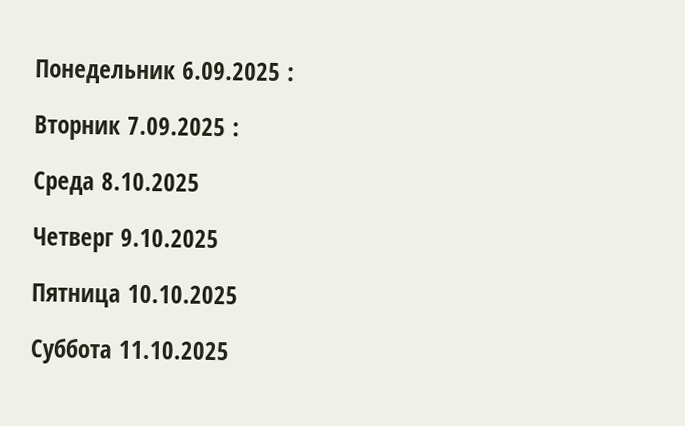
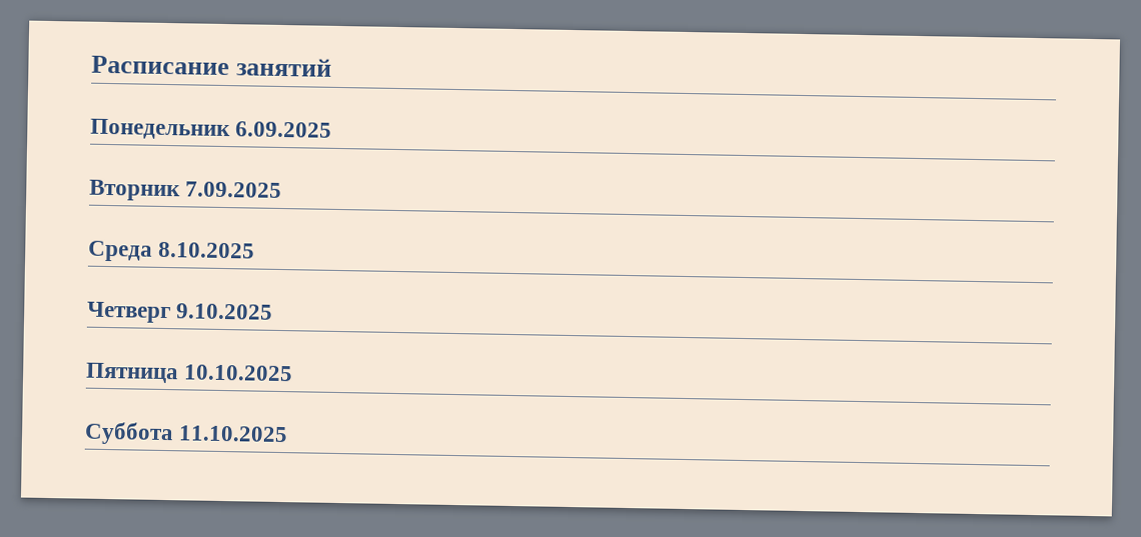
+ Расписание занятий
- Понедельник 6.09.2025 :
+ Понедельник 6.09.2025
- Вторник 7.09.2025 :
+ Вторник 7.09.2025

